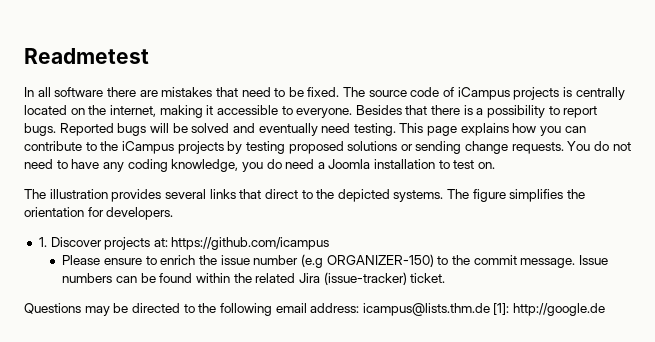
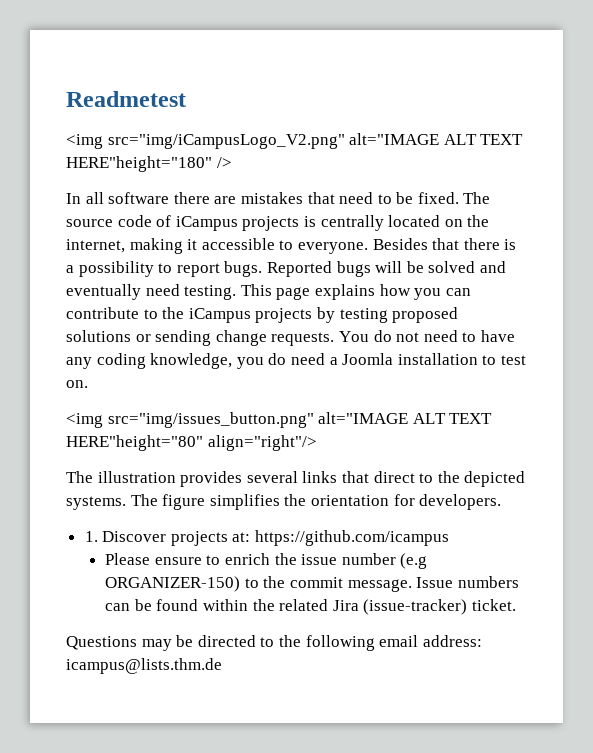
+ <img src="img/iCampusLogo_V2.png" alt="IMAGE ALT TEXT HERE"height="180" />
+ <img src="img/issues_button.png" alt="IMAGE ALT TEXT HERE"height="80" align="right"/>
- Questions may be directed to the following email address: icampus@lists.thm.de [1]: http://google.de
+ Questions may be directed to the following email address: icampus@lists.thm.de

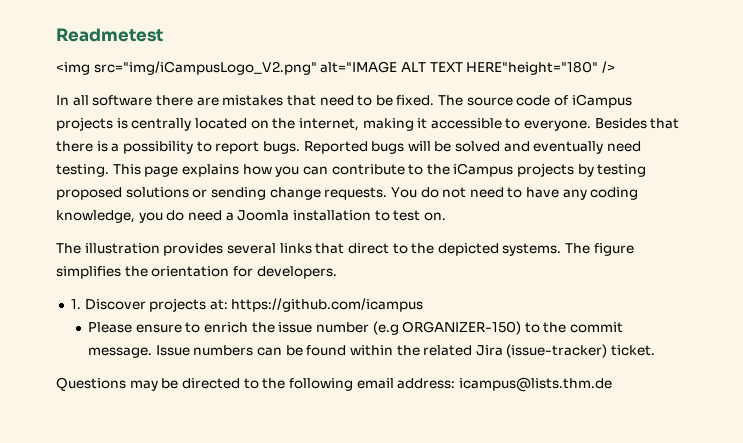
- <img src="img/issues_button.png" alt="IMAGE ALT TEXT HERE"height="80" align="right"/>

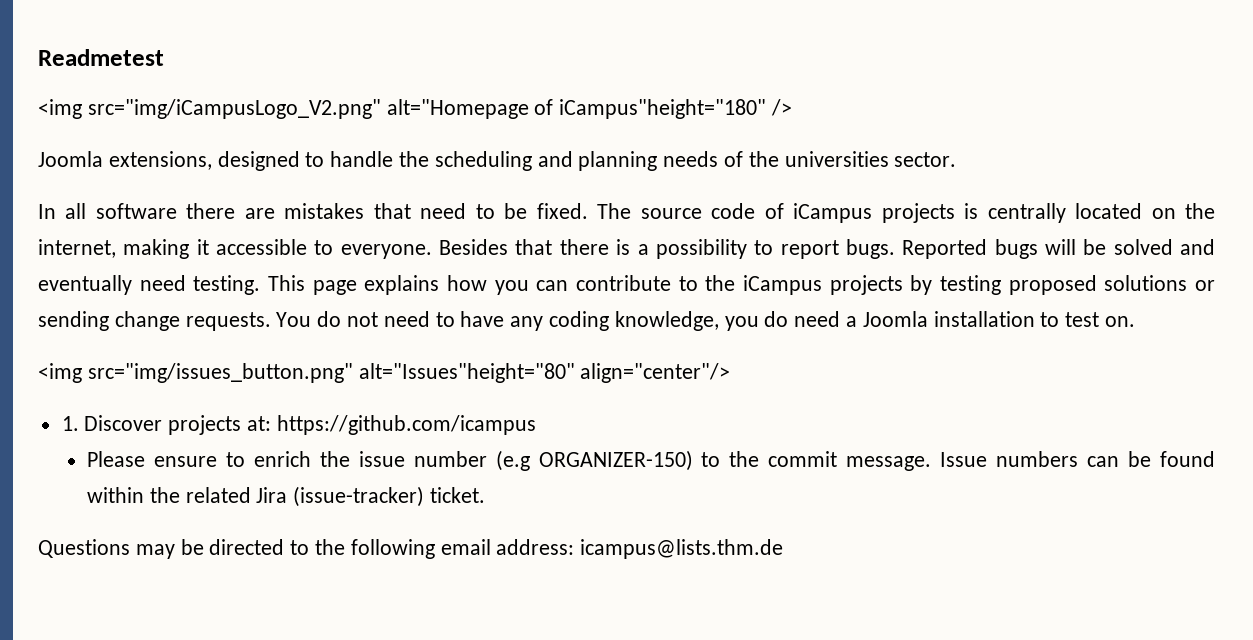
- <img src="img/iCampusLogo_V2.png" alt="IMAGE ALT TEXT HERE"height="180" />
+ <img src="img/iCampusLogo_V2.png" alt="Homepage of iCampus"height="180" />
+ Joomla extensions, designed to handle the scheduling and planning needs of the universities sector.
- The illustration provides several links that direct to the depicted systems. The figure simplifies the orientation for developers.
+ <img src="img/issues_button.png" alt="Issues"height="80" align="center"/>

